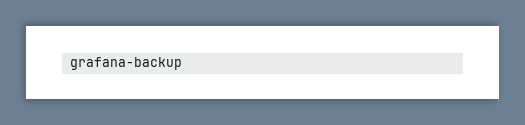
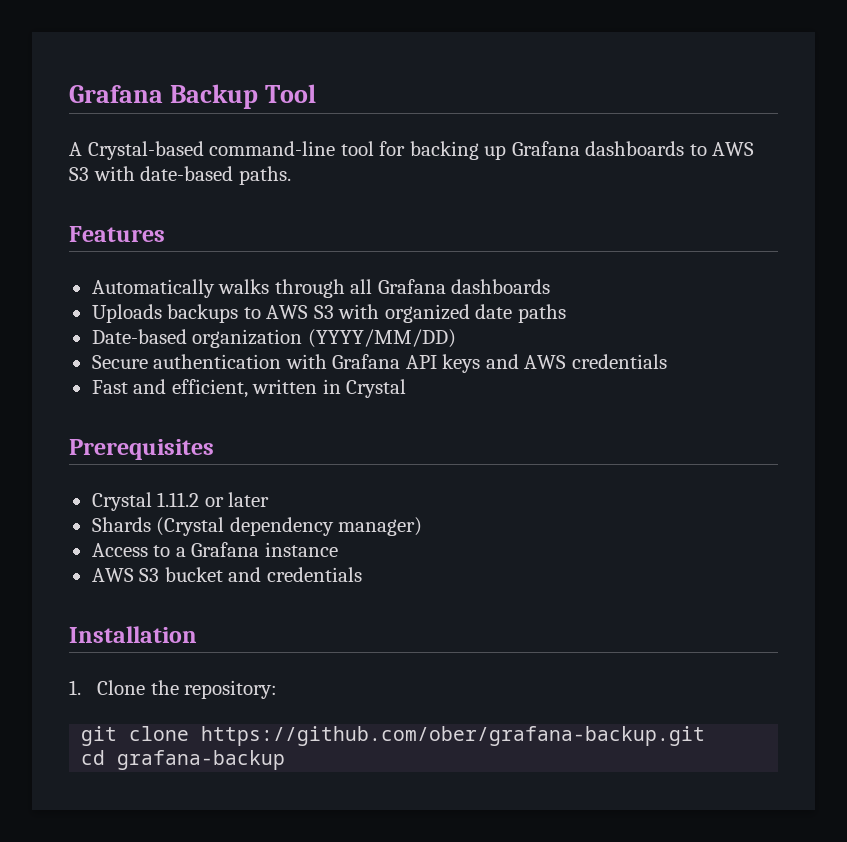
- grafana-backup
+ Grafana Backup Tool
+ A Crystal-based command-line tool for backing up Grafana dashboards to AWS S3 with date-based paths.
+ Features
+ Automatically walks through all Grafana dashboards
+ Uploads backups to AWS S3 with organized date paths
+ Date-based organization (YYYY/MM/DD)
+ Secure authentication with Grafana API keys and AWS credentials
+ Fast and efficient, written in Crystal
+ Prerequisites
+ Crystal 1.11.2 or later
+ Shards (Crystal dependency manager)
+ Access to a Grafana instance
+ AWS S3 bucket and credentials
+ Installation
+ 1. Clone the repository:
+ git clone https://github.com/ober/grafana-backup.git
+ cd grafana-backup

